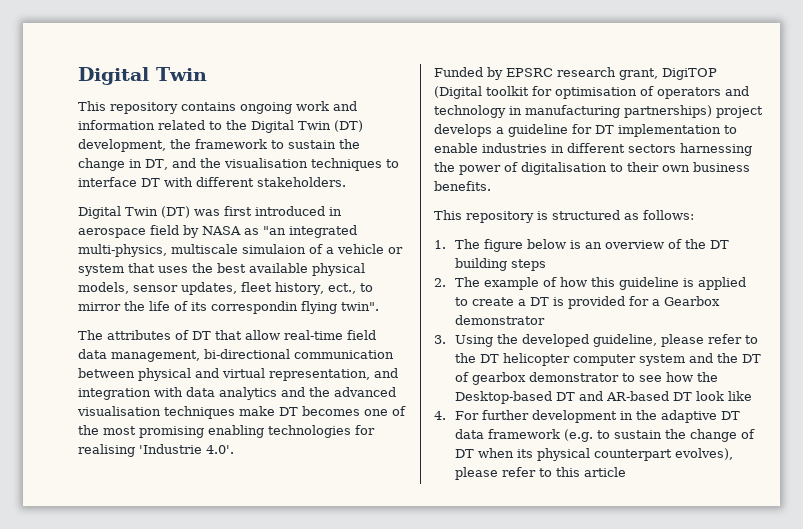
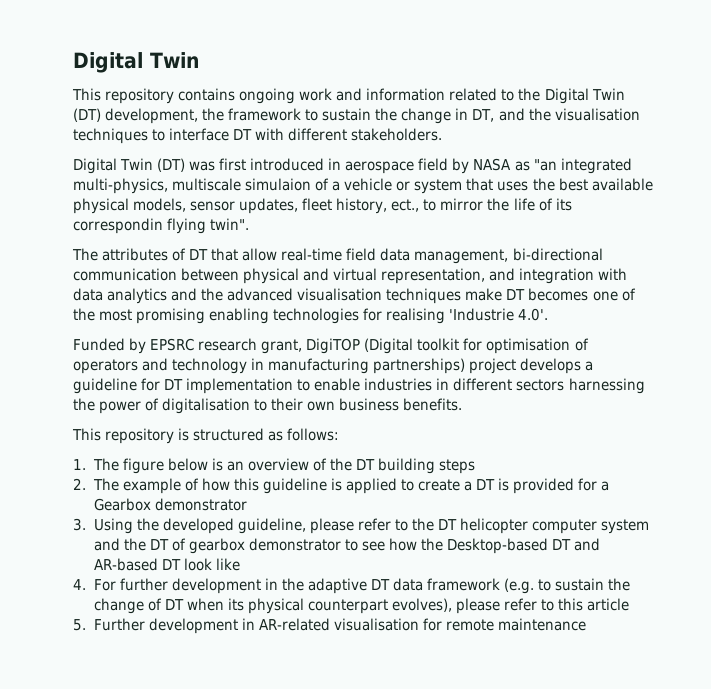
+ 5. Further development in AR-related visualisation for remote maintenance

